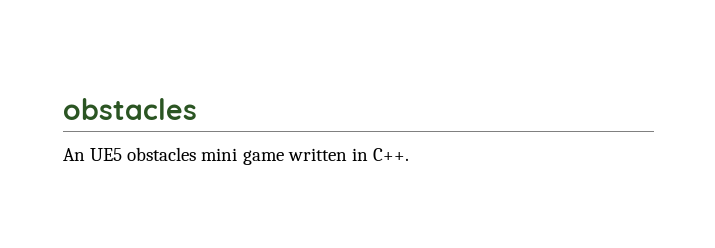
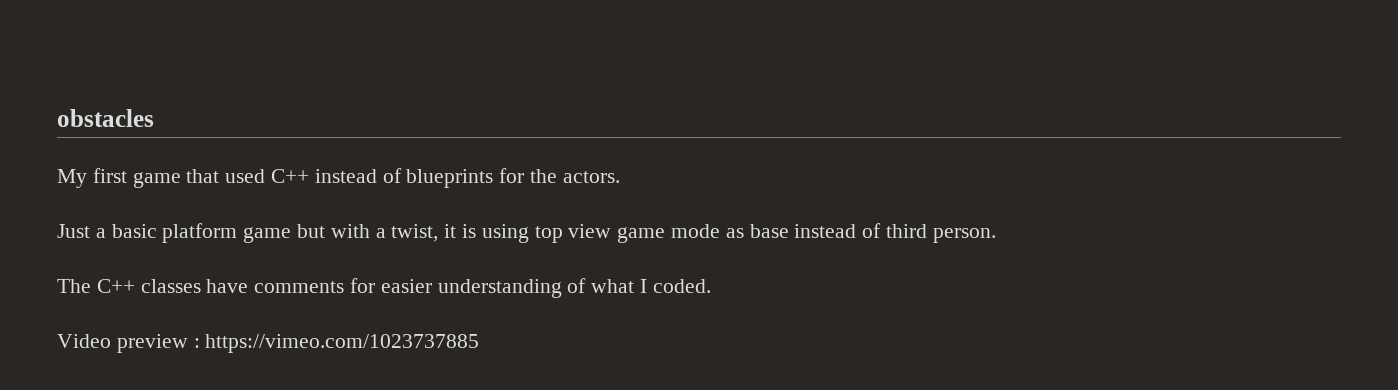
- An UE5 obstacles mini game written in C++.
+ My first game that used C++ instead of blueprints for the actors.
+ Just a basic platform game but with a twist, it is using top view game mode as base instead of third person.
+ The C++ classes have comments for easier understanding of what I coded.
+ Video preview : https://vimeo.com/1023737885

